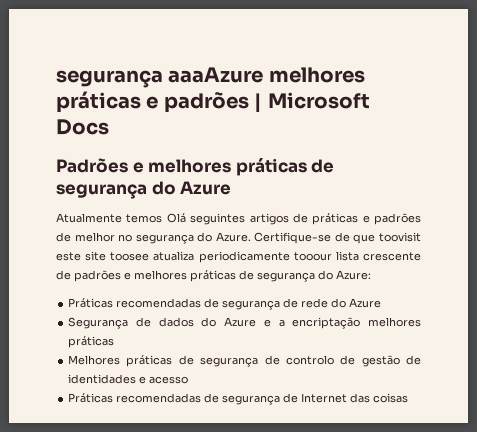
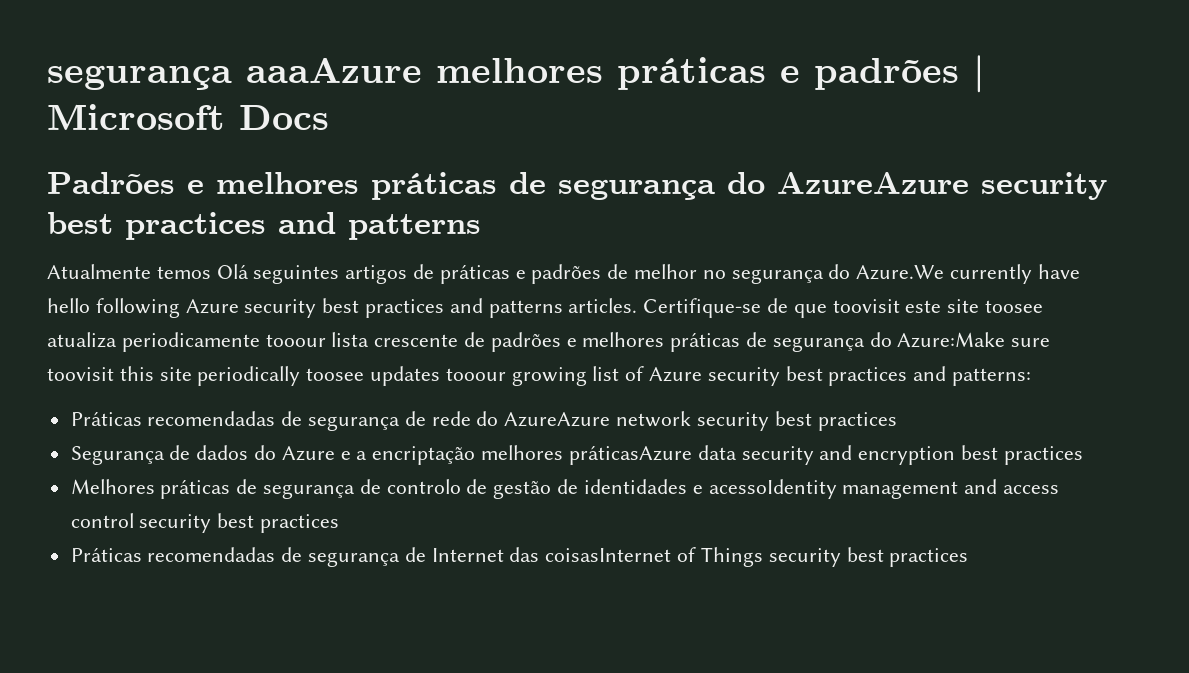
- Padrões e melhores práticas de segurança do Azure
+ Padrões e melhores práticas de segurança do AzureAzure security best practices and patterns
- Atualmente temos Olá seguintes artigos de práticas e padrões de melhor no segurança do Azure.
+ Atualmente temos Olá seguintes artigos de práticas e padrões de melhor no segurança do Azure.We currently have hello following Azure security best practices and patterns articles.
- Certifique-se de que toovisit este site toosee atualiza periodicamente tooour lista crescente de padrões e melhores práticas de segurança do Azure:
+ Certifique-se de que toovisit este site toosee atualiza periodicamente tooour lista crescente de padrões e melhores práticas de segurança do Azure:Make sure toovisit this site periodically toosee updates tooour growing list of Azure security best practices and patterns:
- Práticas recomendadas de segurança de rede do Azure
+ Práticas recomendadas de segurança de rede do AzureAzure network security best practices
- Segurança de dados do Azure e a encriptação melhores práticas
+ Segurança de dados do Azure e a encriptação melhores práticasAzure data security and encryption best practices
- Melhores práticas de segurança de controlo de gestão de identidades e acesso
+ Melhores práticas de segurança de controlo de gestão de identidades e acessoIdentity management and access control security best practices
- Práticas recomendadas de segurança de Internet das coisas
+ Práticas recomendadas de segurança de Internet das coisasInternet of Things security best practices

